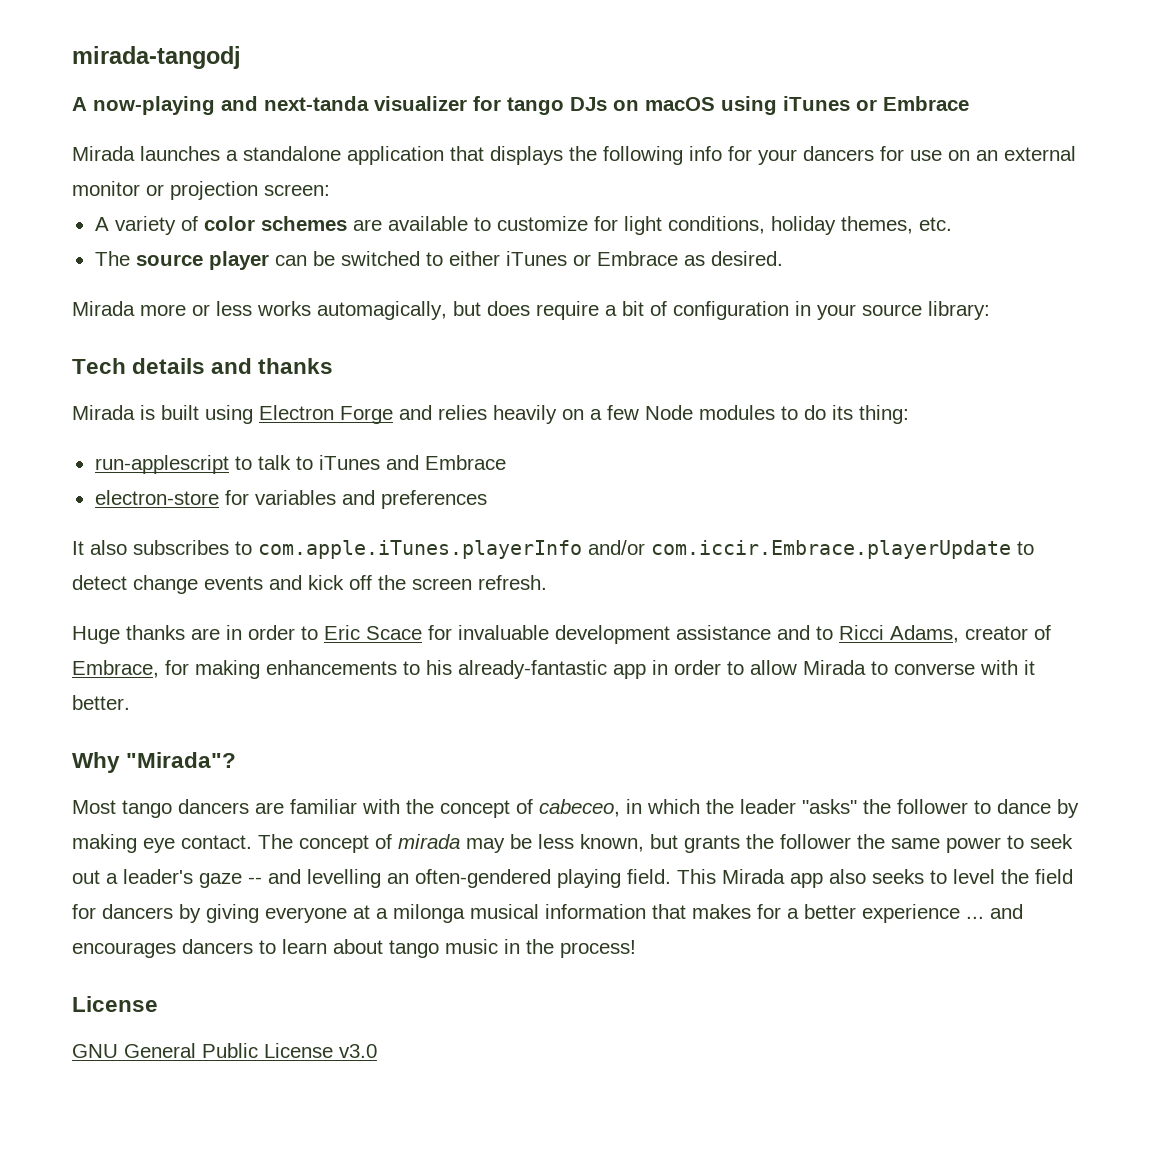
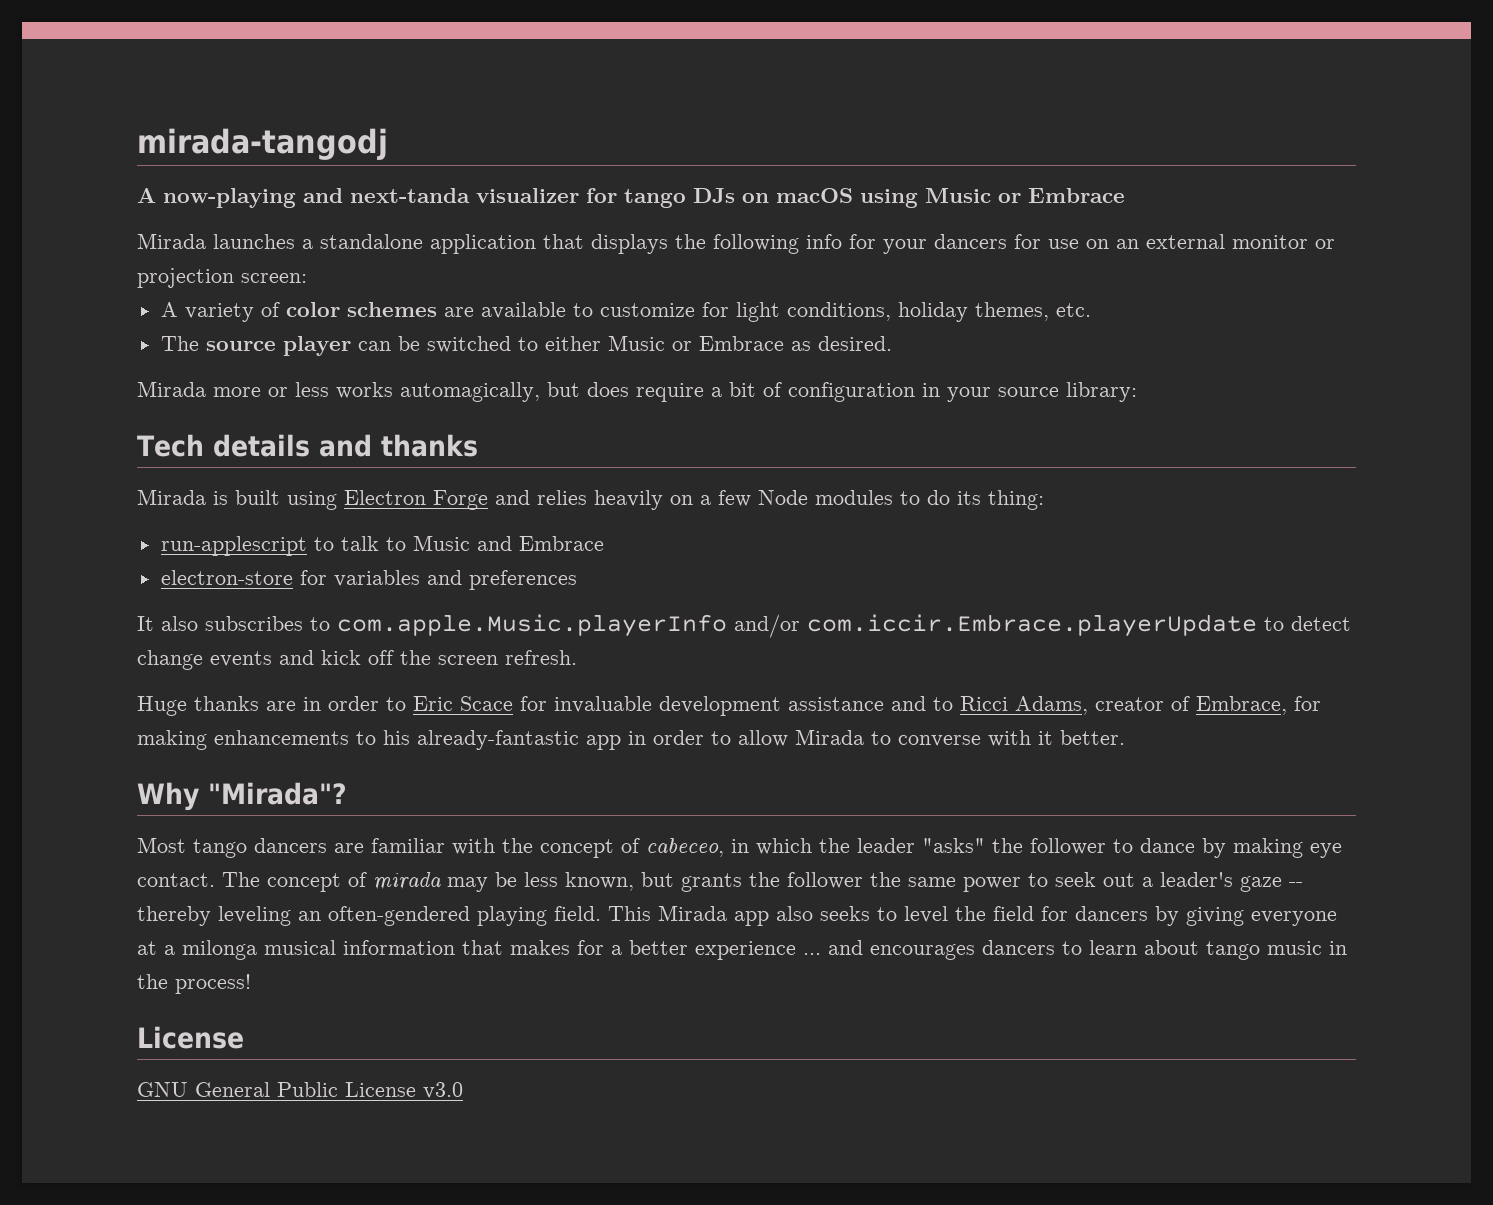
- A now-playing and next-tanda visualizer for tango DJs on macOS using iTunes or Embrace
+ A now-playing and next-tanda visualizer for tango DJs on macOS using Music or Embrace
- The source player can be switched to either iTunes or Embrace as desired.
+ The source player can be switched to either Music or Embrace as desired.
- run-applescript to talk to iTunes and Embrace
+ run-applescript to talk to Music and Embrace
- It also subscribes to com.apple.iTunes.playerInfo and/or com.iccir.Embrace.playerUpdate to detect change events and kick off the screen refresh.
+ It also subscribes to com.apple.Music.playerInfo and/or com.iccir.Embrace.playerUpdate to detect change events and kick off the screen refresh.
- The concept of mirada may be less known, but grants the follower the same power to seek out a leader's gaze -- and levelling an often-gendered playing field.
+ The concept of mirada may be less known, but grants the follower the same power to seek out a leader's gaze -- thereby leveling an often-gendered playing field.

